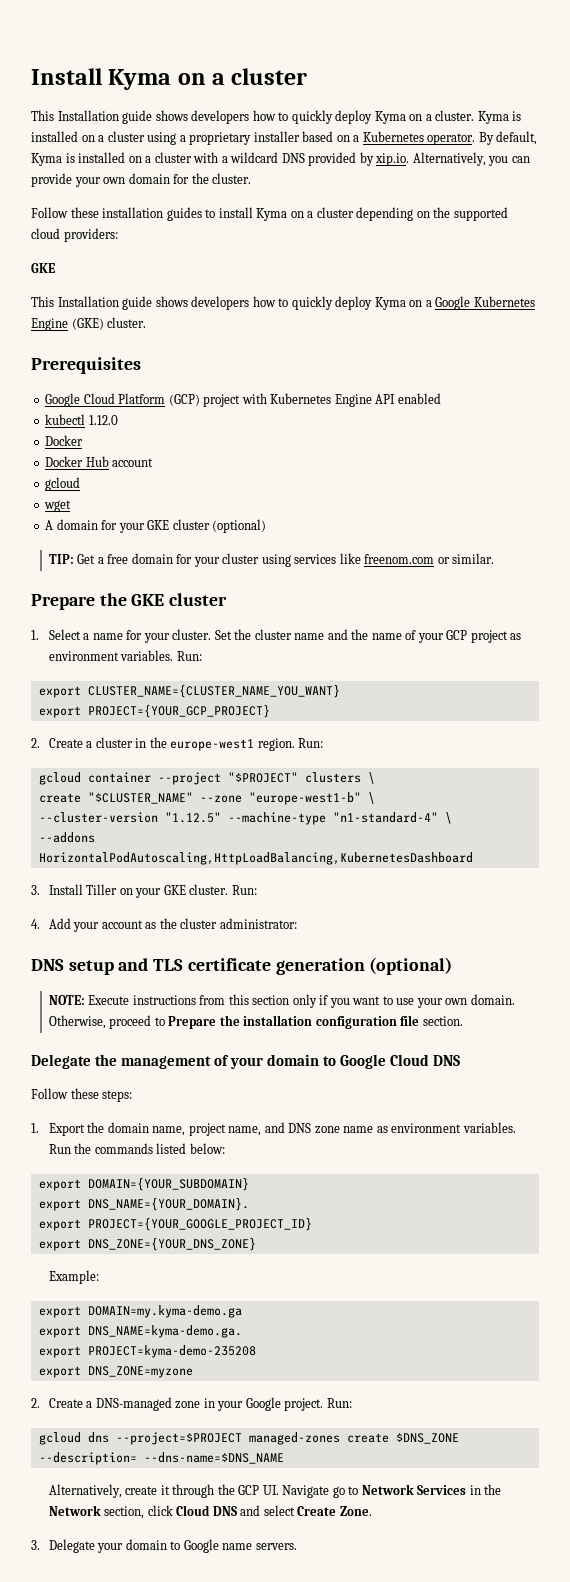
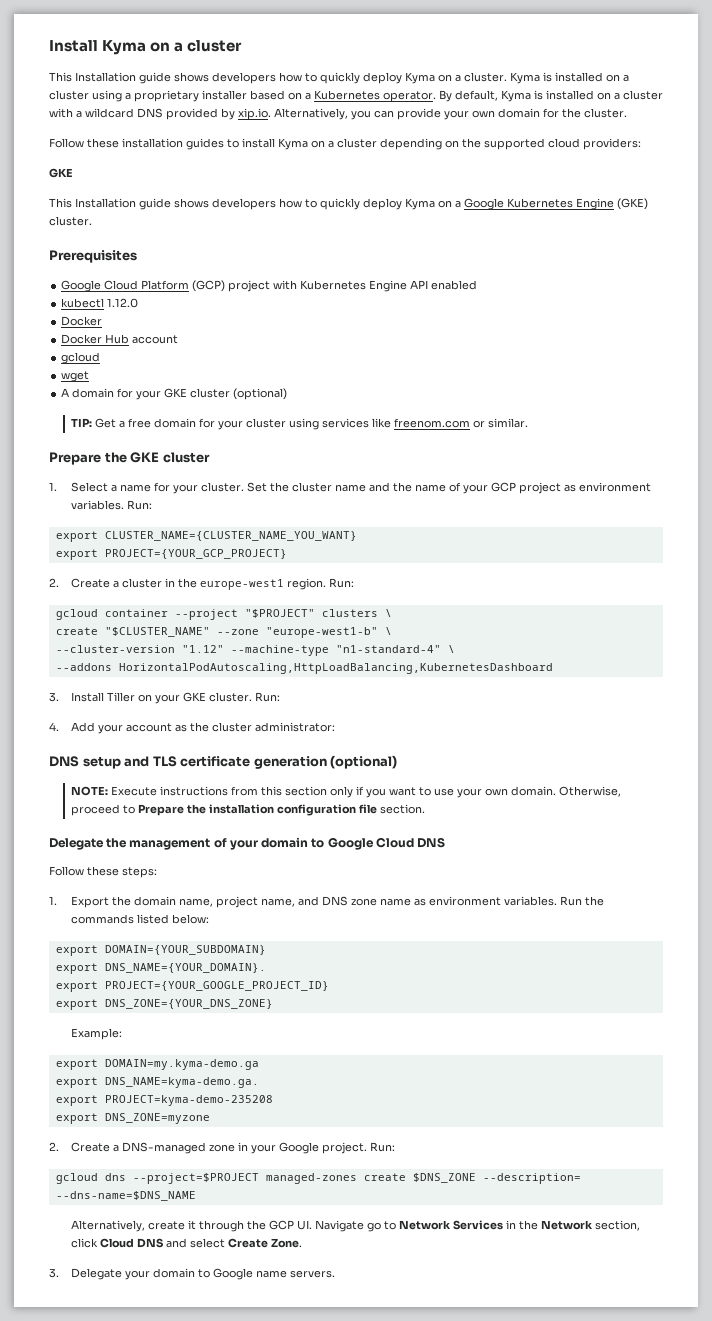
- --cluster-version "1.12.5" --machine-type "n1-standard-4" \
+ --cluster-version "1.12" --machine-type "n1-standard-4" \

